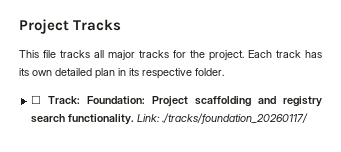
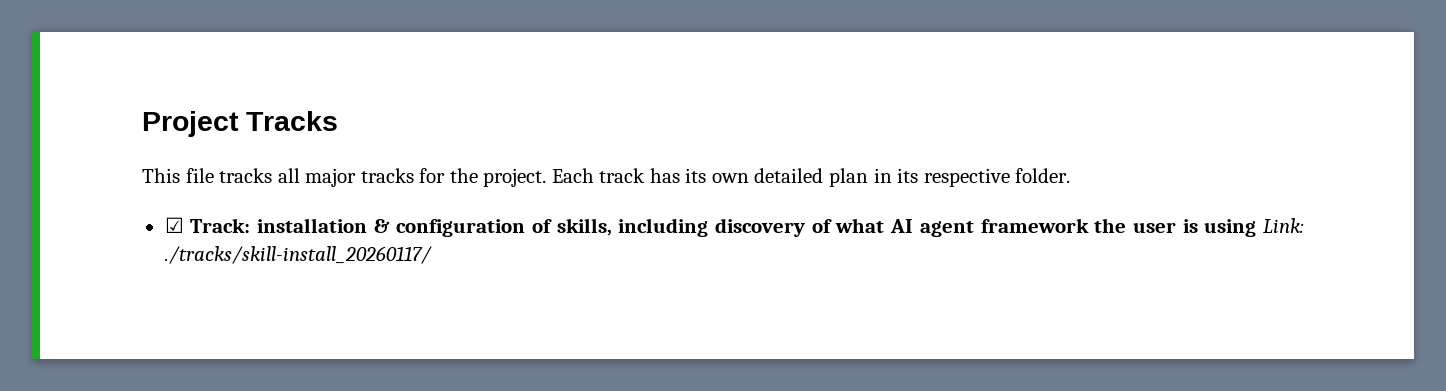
- ☐ Track: Foundation: Project scaffolding and registry search functionality. Link: ./tracks/foundation_20260117/
+ ☑ Track: installation & configuration of skills, including discovery of what AI agent framework the user is using Link: ./tracks/skill-install_20260117/

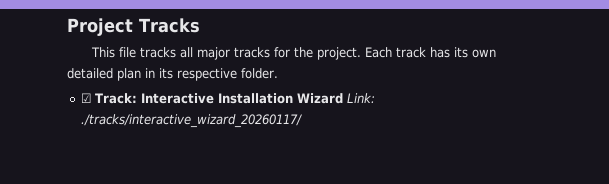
- ☑ Track: installation & configuration of skills, including discovery of what AI agent framework the user is using Link: ./tracks/skill-install_20260117/
+ ☑ Track: Interactive Installation Wizard Link: ./tracks/interactive_wizard_20260117/

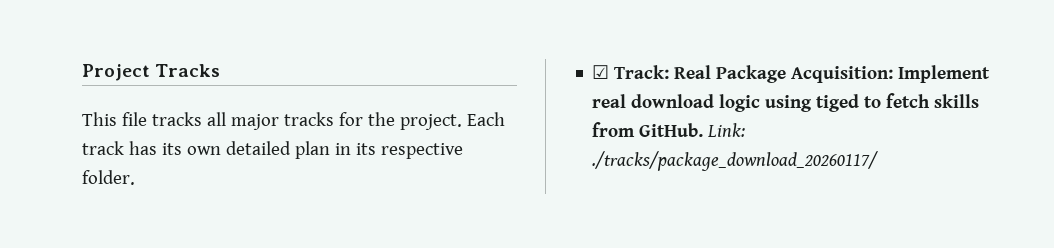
- ☑ Track: Interactive Installation Wizard Link: ./tracks/interactive_wizard_20260117/
+ ☑ Track: Real Package Acquisition: Implement real download logic using tiged to fetch skills from GitHub. Link: ./tracks/package_download_20260117/

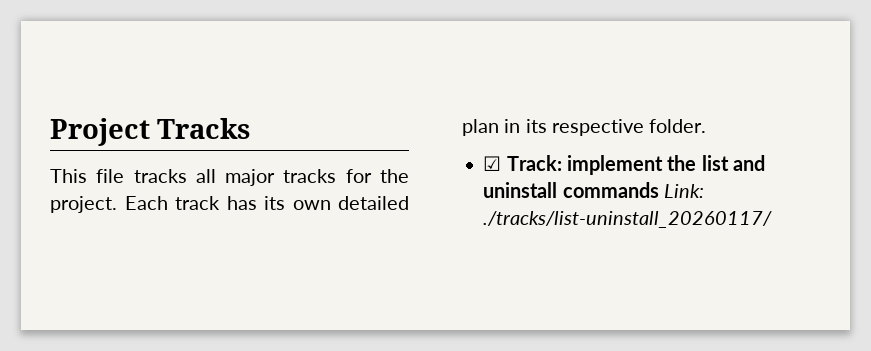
- ☑ Track: Real Package Acquisition: Implement real download logic using tiged to fetch skills from GitHub. Link: ./tracks/package_download_20260117/
+ ☑ Track: implement the list and uninstall commands Link: ./tracks/list-uninstall_20260117/

